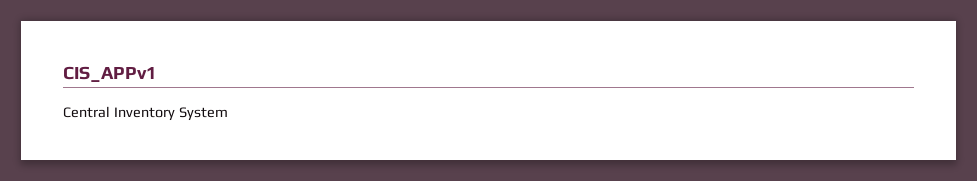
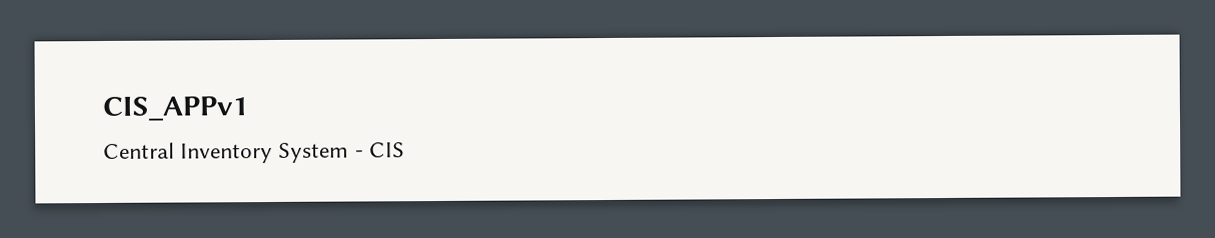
- Central Inventory System
+ Central Inventory System - CIS

